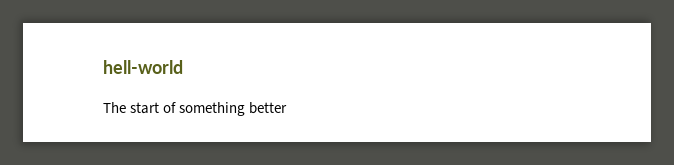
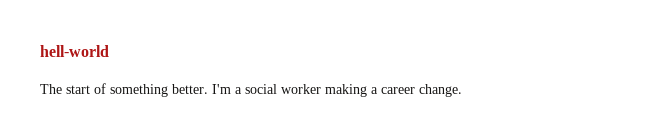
- The start of something better
+ The start of something better. I'm a social worker making a career change.

